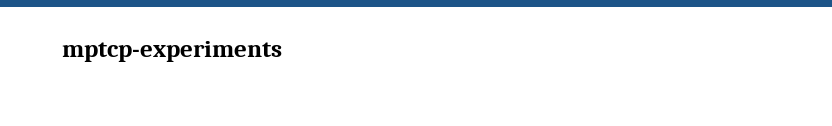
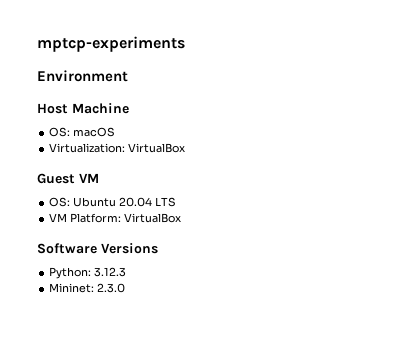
+ Environment
+ Host Machine
+ OS: macOS
+ Virtualization: VirtualBox
+ Guest VM
+ OS: Ubuntu 20.04 LTS
+ VM Platform: VirtualBox
+ Software Versions
+ Python: 3.12.3
+ Mininet: 2.3.0

